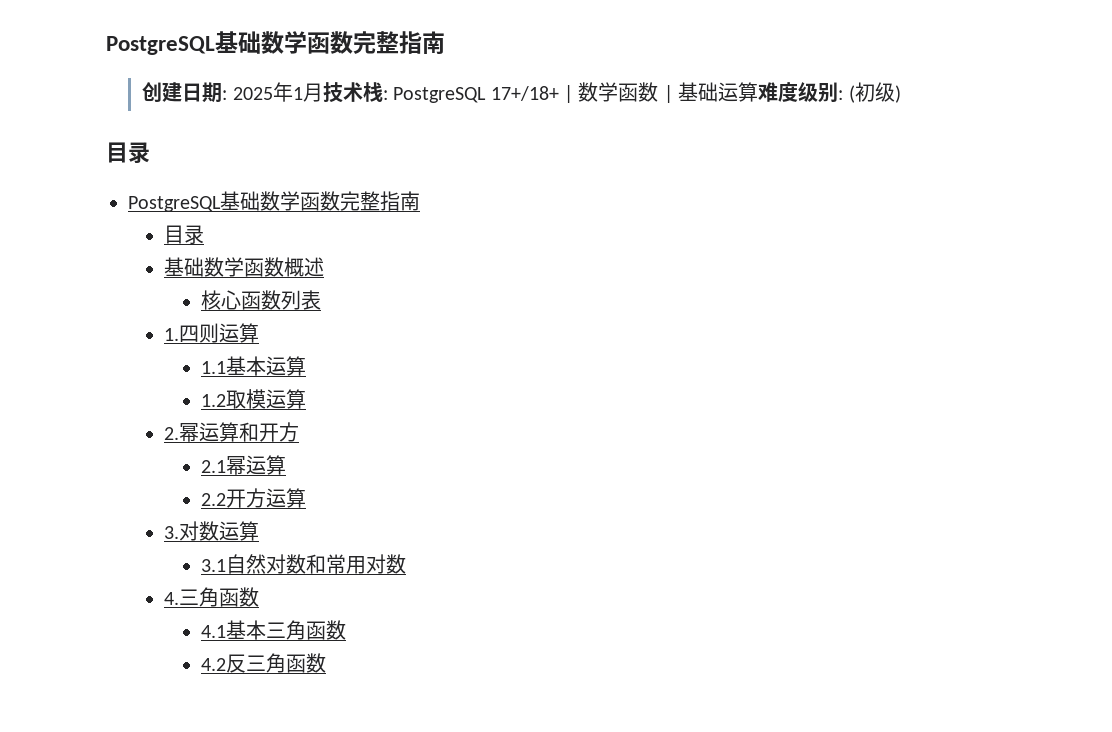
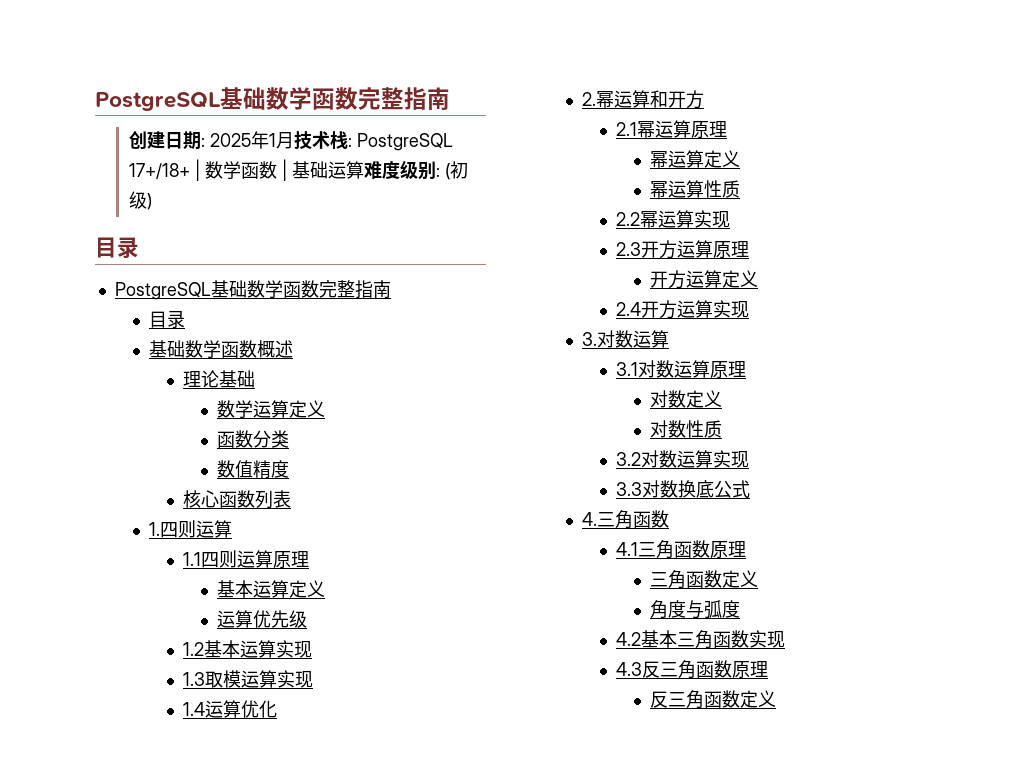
+ 理论基础
+ 数学运算定义
+ 函数分类
+ 数值精度
- 1.1基本运算
- 1.2取模运算
+ 1.1四则运算原理
+ 基本运算定义
+ 运算优先级
+ 1.2基本运算实现
+ 1.3取模运算实现
+ 1.4运算优化
- 2.1幂运算
- 2.2开方运算
+ 2.1幂运算原理
+ 幂运算定义
+ 幂运算性质
+ 2.2幂运算实现
+ 2.3开方运算原理
+ 开方运算定义
+ 2.4开方运算实现
  3.对数运算
- 3.1自然对数和常用对数
+ 3.1对数运算原理
+ 对数定义
+ 对数性质
+ 3.2对数运算实现
+ 3.3对数换底公式
  4.三角函数
- 4.1基本三角函数
- 4.2反三角函数
+ 4.1三角函数原理
+ 三角函数定义
+ 角度与弧度
+ 4.2基本三角函数实现
+ 4.3反三角函数原理
+ 反三角函数定义

